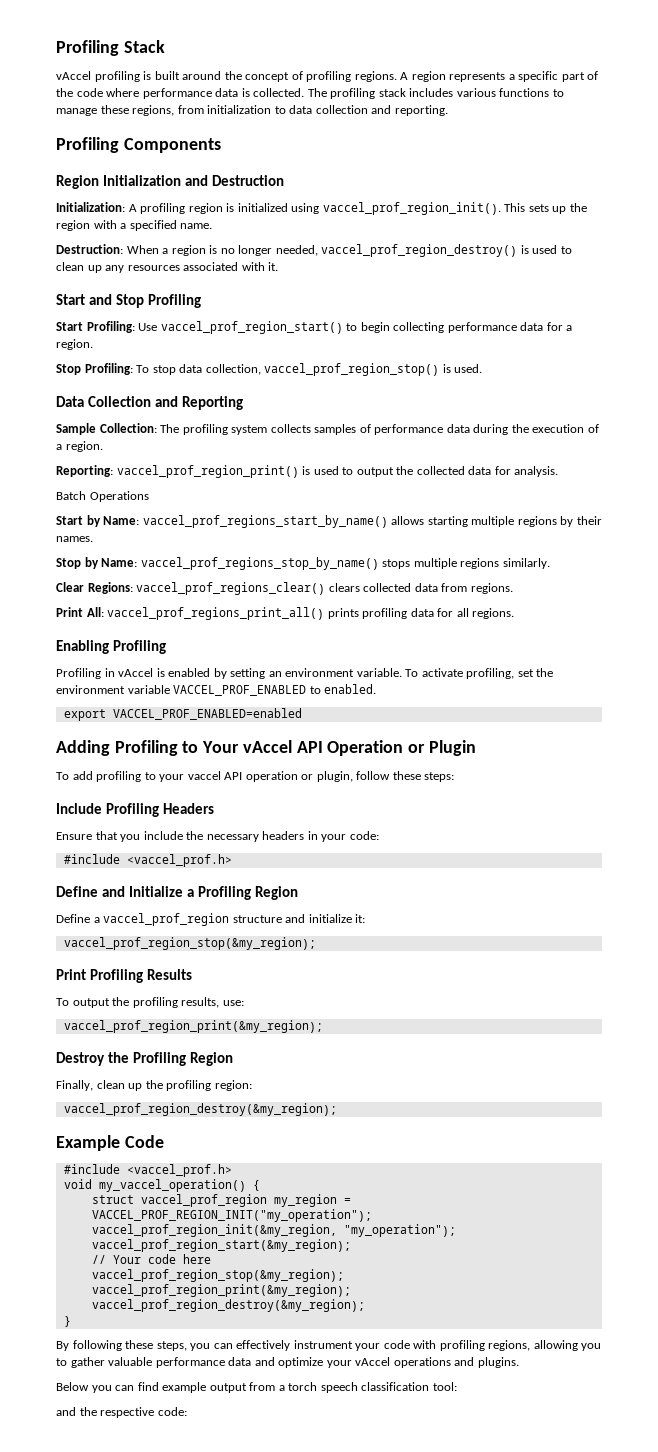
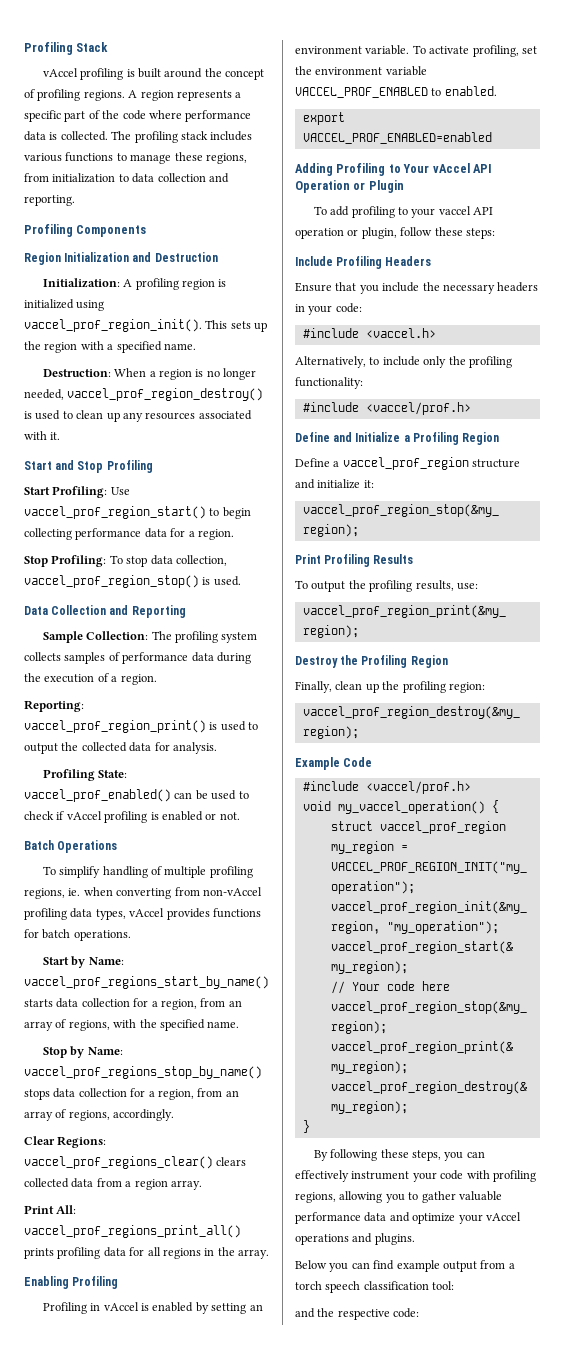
+ Profiling State: vaccel_prof_enabled() can be used to check if vAccel profiling is enabled or not.
  Batch Operations
- Start by Name: vaccel_prof_regions_start_by_name() allows starting multiple regions by their names.
+ To simplify handling of multiple profiling regions, ie. when converting from non-vAccel profiling data types, vAccel provides functions for batch operations.
+ Start by Name: vaccel_prof_regions_start_by_name() starts data collection for a region, from an array of regions, with the specified name.
- Stop by Name: vaccel_prof_regions_stop_by_name() stops multiple regions similarly.
+ Stop by Name: vaccel_prof_regions_stop_by_name() stops data collection for a region, from an array of regions, accordingly.
- Clear Regions: vaccel_prof_regions_clear() clears collected data from regions.
+ Clear Regions: vaccel_prof_regions_clear() clears collected data from a region array.
- Print All: vaccel_prof_regions_print_all() prints profiling data for all regions.
+ Print All: vaccel_prof_regions_print_all() prints profiling data for all regions in the array.
  Ensure that you include the necessary headers in your code:
- #include <vaccel_prof.h>
+ #include <vaccel.h>
+ Alternatively, to include only the profiling functionality:
+ #include <vaccel/prof.h>
  Example Code
- #include <vaccel_prof.h>
+ #include <vaccel/prof.h>

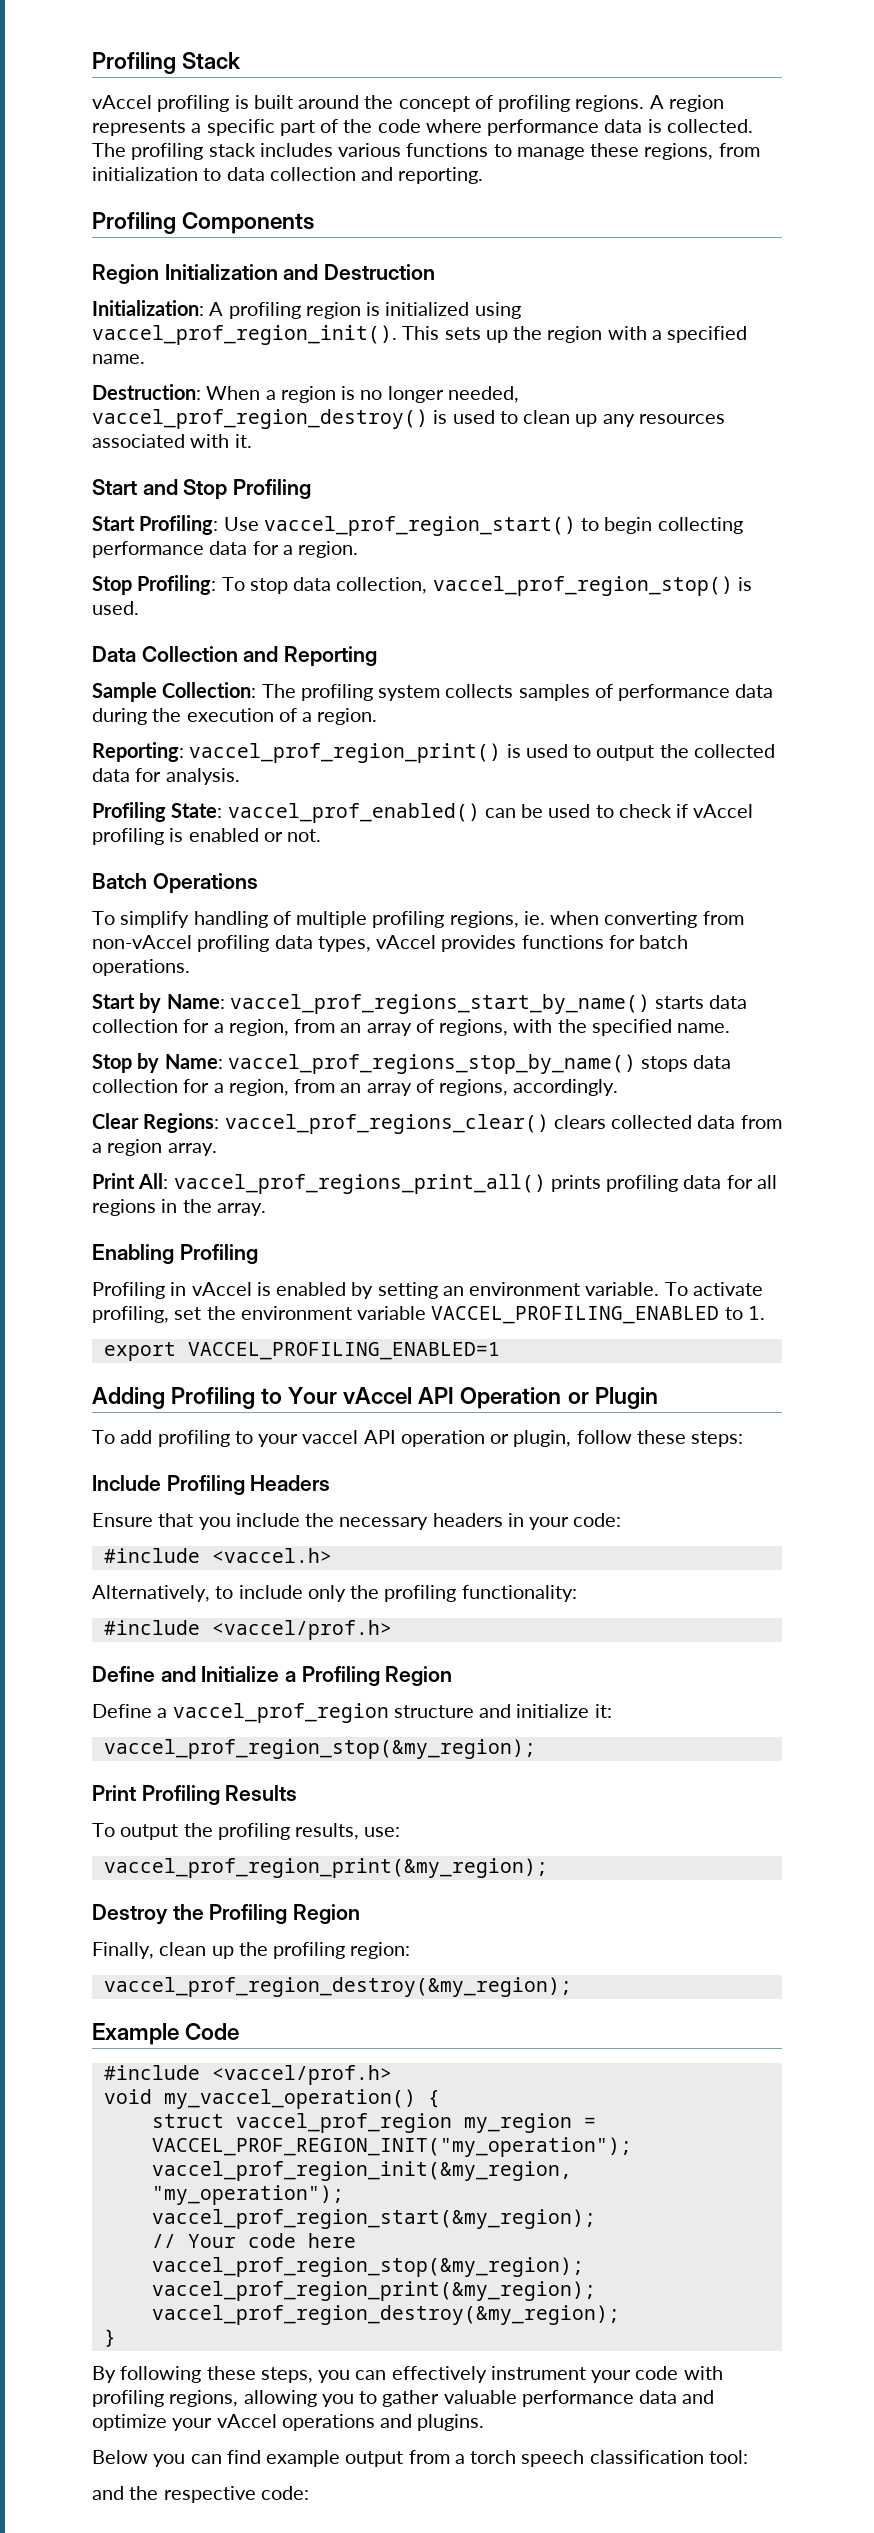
- To activate profiling, set the environment variable VACCEL_PROF_ENABLED to enabled.
+ To activate profiling, set the environment variable VACCEL_PROFILING_ENABLED to 1.
- export VACCEL_PROF_ENABLED=enabled
+ export VACCEL_PROFILING_ENABLED=1

